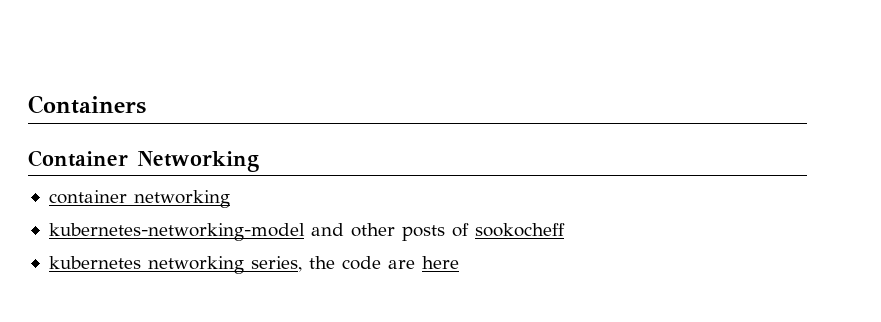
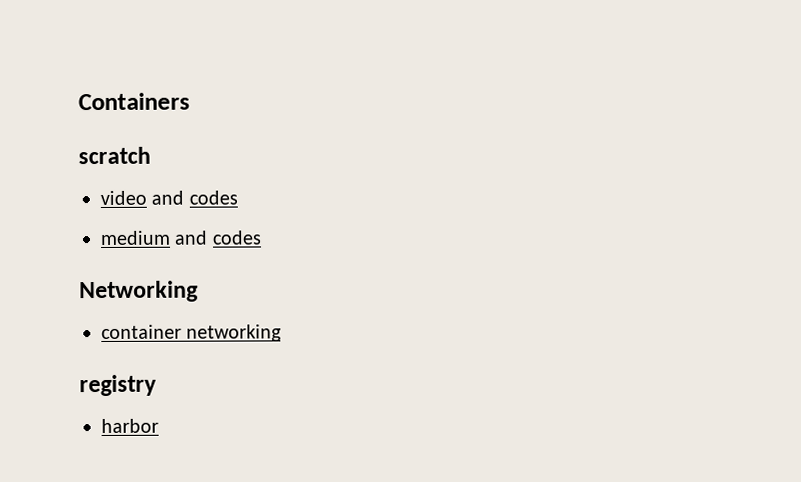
- Container Networking
+ scratch
+ video and codes
+ medium and codes
+ Networking
  container networking
- kubernetes-networking-model and other posts of sookocheff
- kubernetes networking series, the code are here
+ registry
+ harbor

